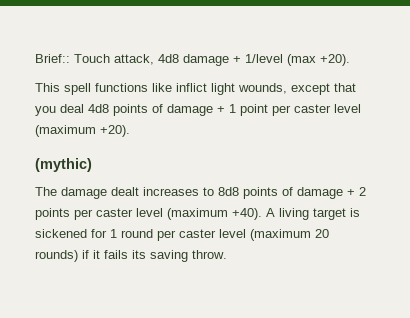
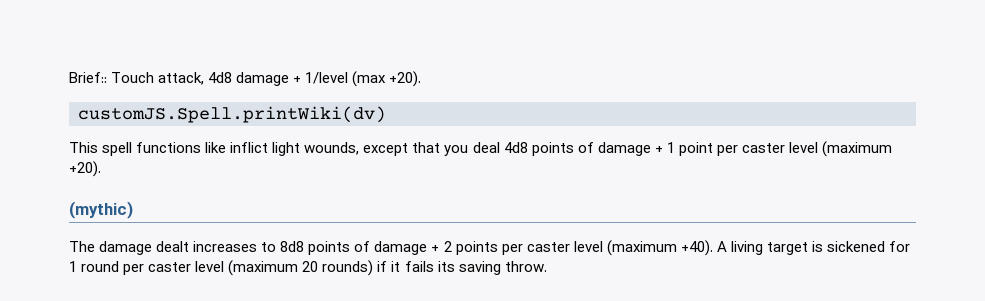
+ customJS.Spell.printWiki(dv)

